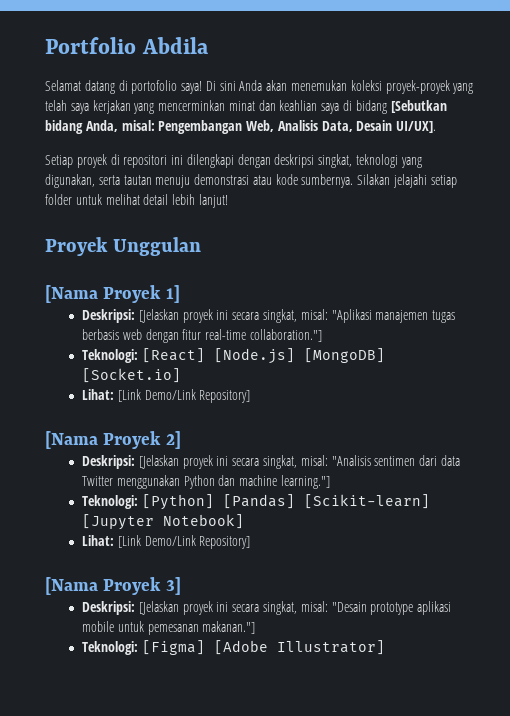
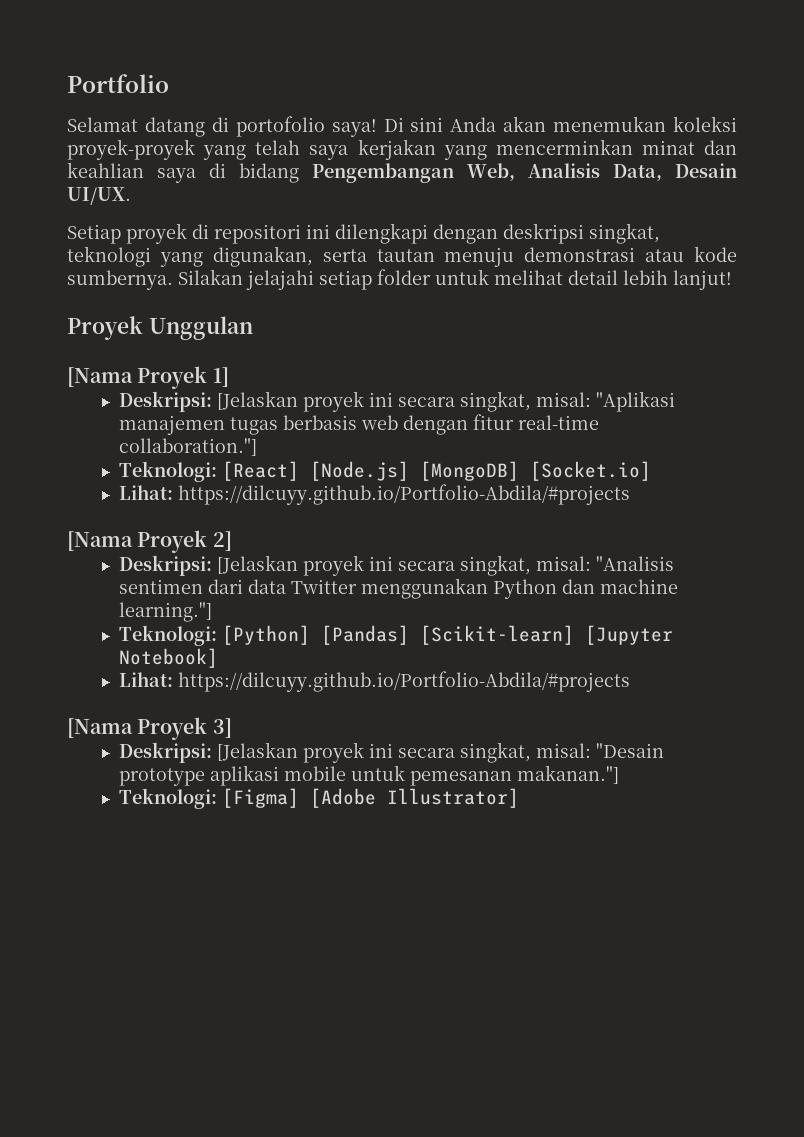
- Portfolio Abdila
+ Portfolio
- Di sini Anda akan menemukan koleksi proyek-proyek yang telah saya kerjakan yang mencerminkan minat dan keahlian saya di bidang [Sebutkan bidang Anda, misal: Pengembangan Web, Analisis Data, Desain UI/UX].
+ Di sini Anda akan menemukan koleksi proyek-proyek yang telah saya kerjakan yang mencerminkan minat dan keahlian saya di bidang Pengembangan Web, Analisis Data, Desain UI/UX.
  Teknologi: [React] [Node.js] [MongoDB] [Socket.io]
- Lihat: [Link Demo/Link Repository]
+ Lihat: https://dilcuyy.github.io/Portfolio-Abdila/#projects
  Teknologi: [Python] [Pandas] [Scikit-learn] [Jupyter Notebook]
- Lihat: [Link Demo/Link Repository]
+ Lihat: https://dilcuyy.github.io/Portfolio-Abdila/#projects

